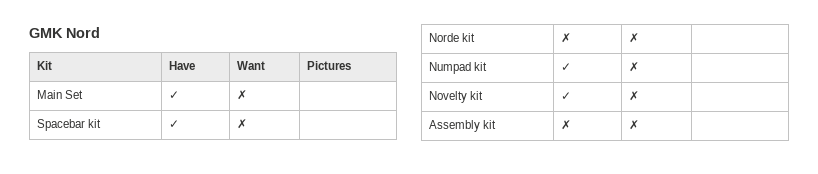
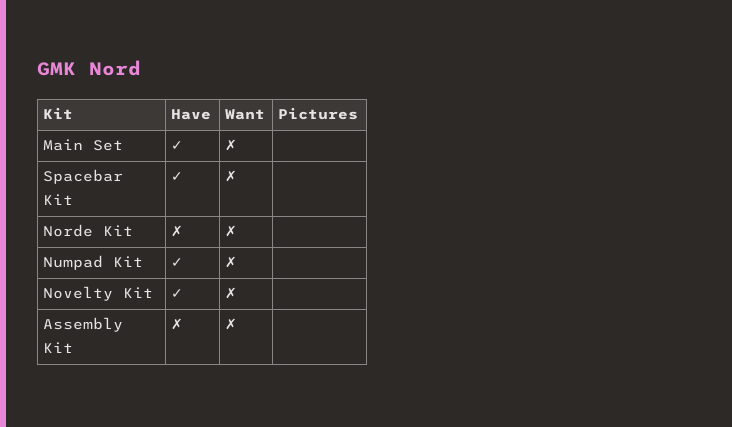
- Spacebar kit | ✓ | ✗ |
+ Spacebar Kit | ✓ | ✗ |
- Norde kit | ✗ | ✗ |
+ Norde Kit | ✗ | ✗ |
- Numpad kit | ✓ | ✗ |
+ Numpad Kit | ✓ | ✗ |
- Novelty kit | ✓ | ✗ |
+ Novelty Kit | ✓ | ✗ |
- Assembly kit | ✗ | ✗ |
+ Assembly Kit | ✗ | ✗ |

